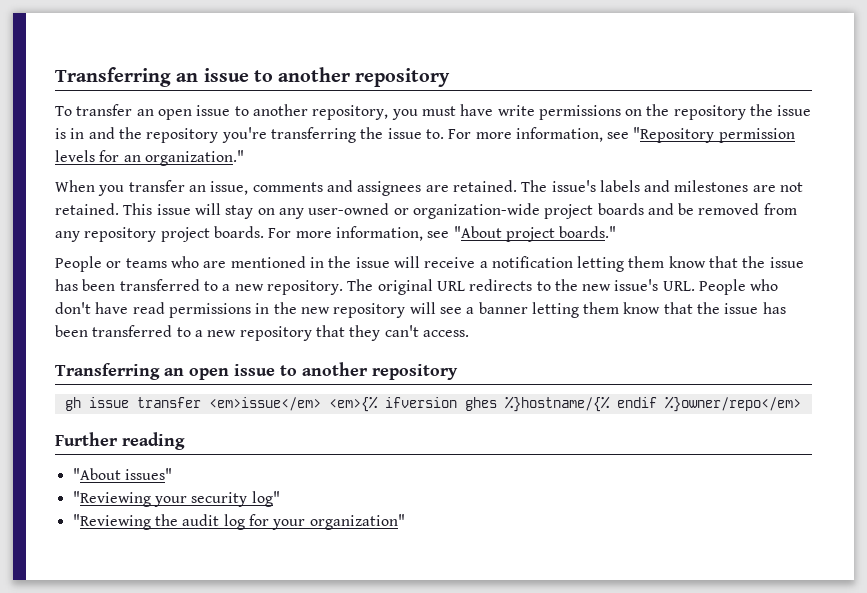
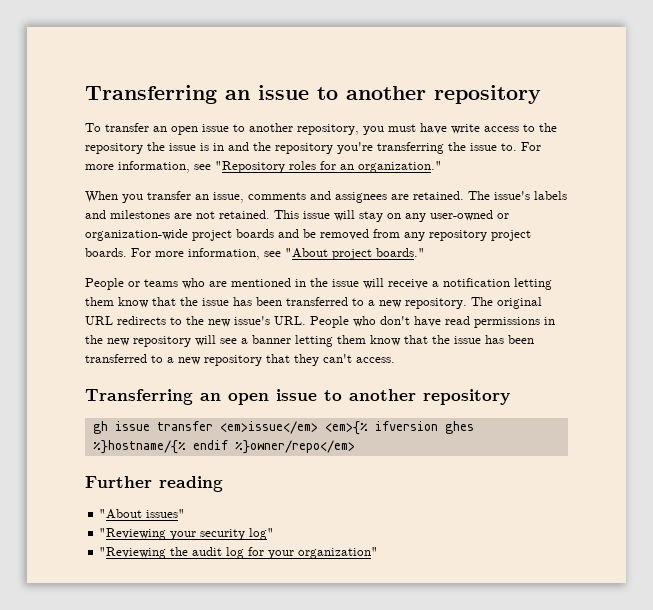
- To transfer an open issue to another repository, you must have write permissions on the repository the issue is in and the repository you're transferring the issue to.
+ To transfer an open issue to another repository, you must have write access to the repository the issue is in and the repository you're transferring the issue to.
- For more information, see "Repository permission levels for an organization."
+ For more information, see "Repository roles for an organization."

